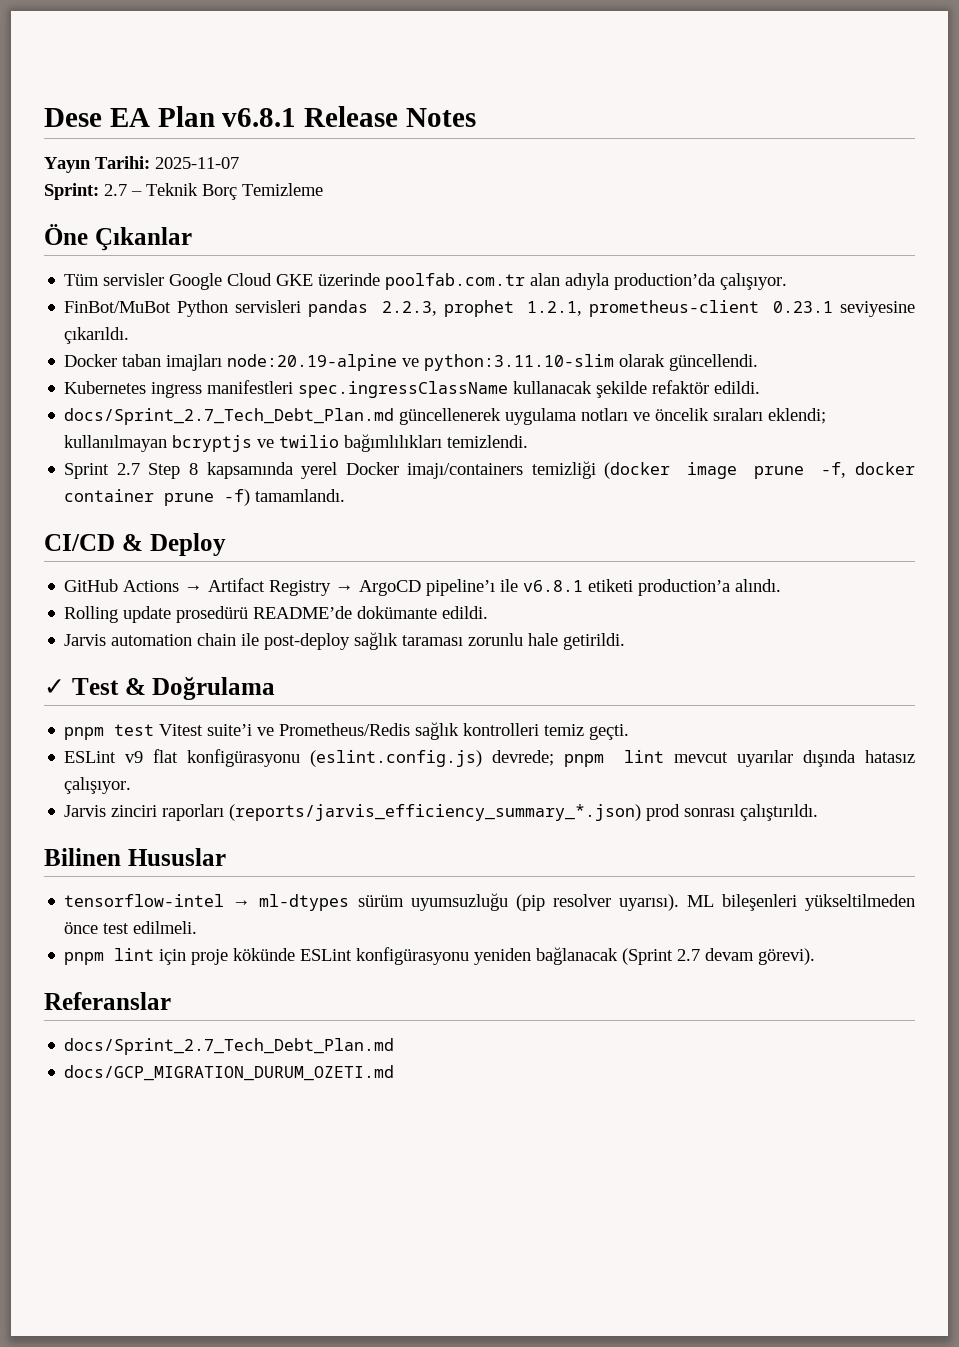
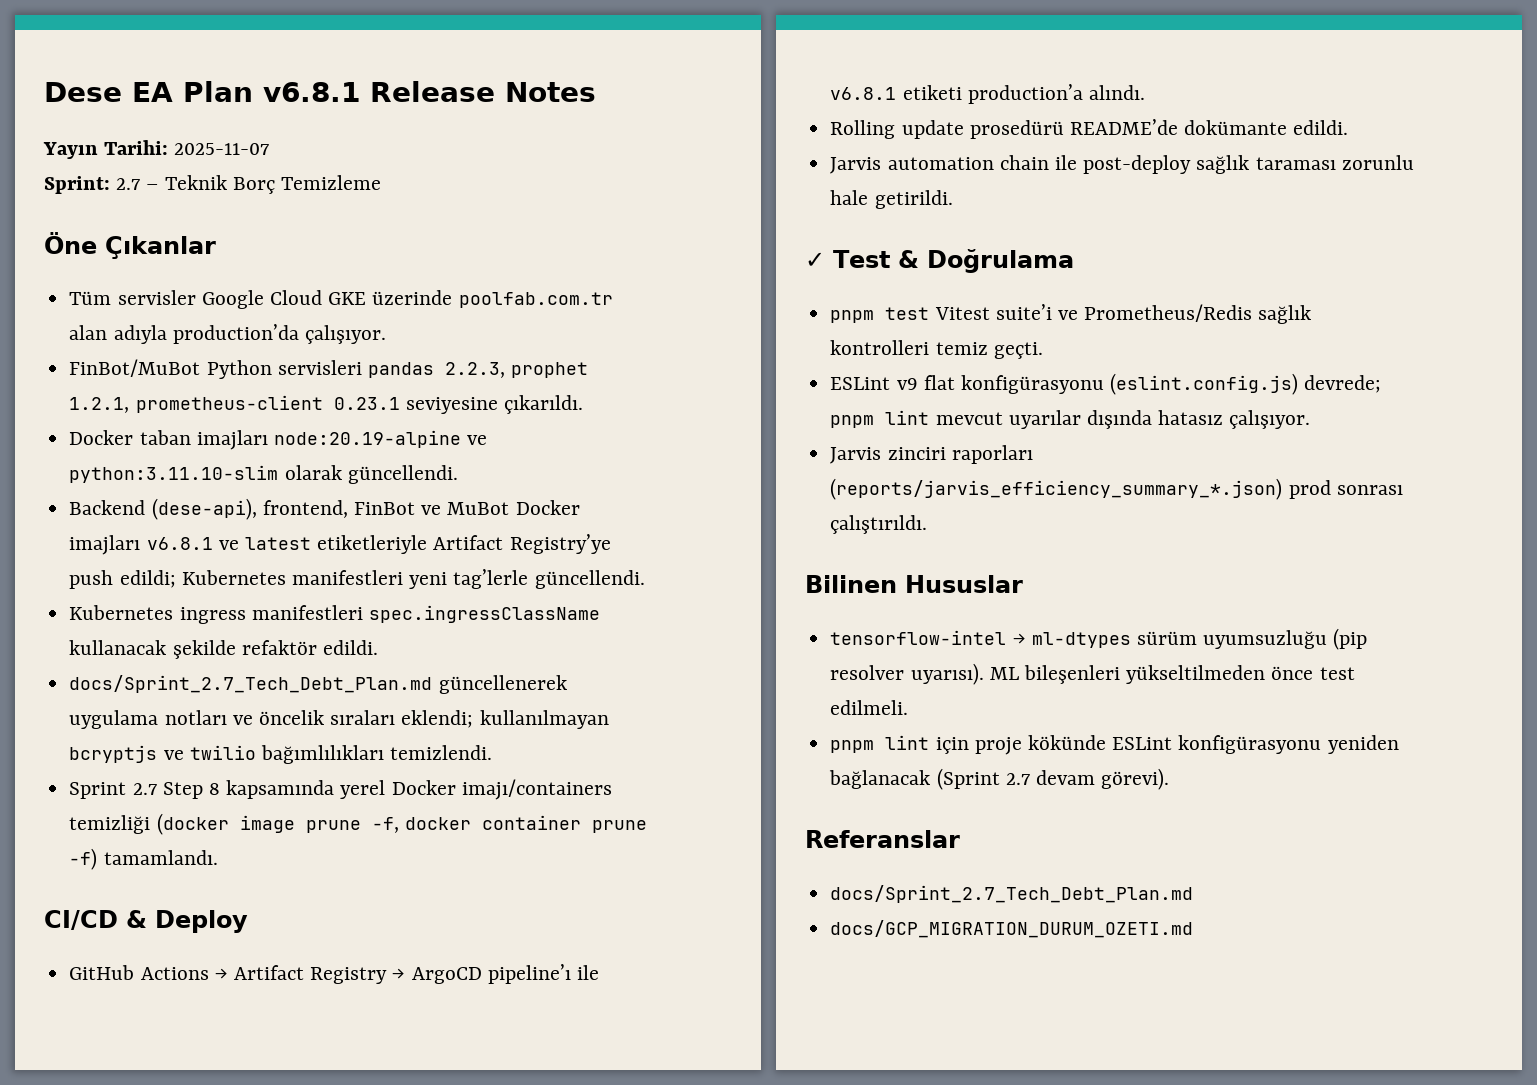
+ Backend (dese-api), frontend, FinBot ve MuBot Docker imajları v6.8.1 ve latest etiketleriyle Artifact Registry’ye push edildi; Kubernetes manifestleri yeni tag’lerle güncellendi.

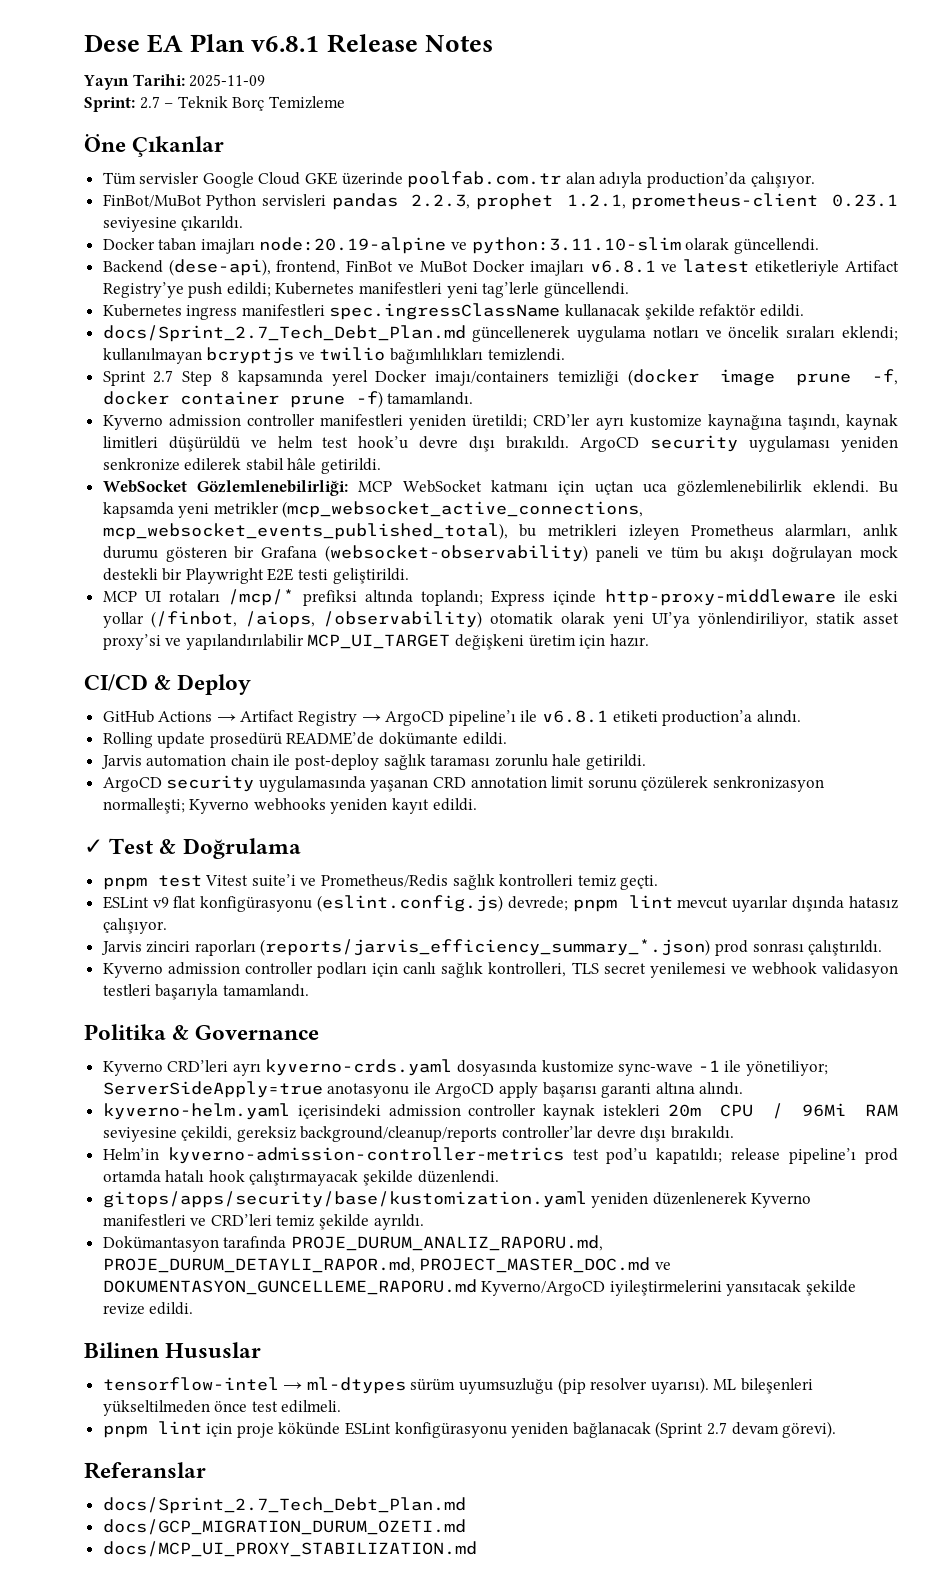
- Yayın Tarihi: 2025-11-07
+ Yayın Tarihi: 2025-11-09
+ Kyverno admission controller manifestleri yeniden üretildi; CRD’ler ayrı kustomize kaynağına taşındı, kaynak limitleri düşürüldü ve helm test hook’u devre dışı bırakıldı. ArgoCD security uygulaması yeniden senkronize edilerek stabil hâle getirildi.
+ WebSocket Gözlemlenebilirliği: MCP WebSocket katmanı için uçtan uca gözlemlenebilirlik eklendi. Bu kapsamda yeni metrikler (mcp_websocket_active_connections, mcp_websocket_events_published_total), bu metrikleri izleyen Prometheus alarmları, anlık durumu gösteren bir Grafana (websocket-observability) paneli ve tüm bu akışı doğrulayan mock destekli bir Playwright E2E testi geliştirildi.
+ MCP UI rotaları /mcp/* prefiksi altında toplandı; Express içinde http-proxy-middleware ile eski yollar (/finbot, /aiops, /observability) otomatik olarak yeni UI’ya yönlendiriliyor, statik asset proxy’si ve yapılandırılabilir MCP_UI_TARGET değişkeni üretim için hazır.
+ ArgoCD security uygulamasında yaşanan CRD annotation limit sorunu çözülerek senkronizasyon normalleşti; Kyverno webhooks yeniden kayıt edildi.
+ Kyverno admission controller podları için canlı sağlık kontrolleri, TLS secret yenilemesi ve webhook validasyon testleri başarıyla tamamlandı.
+ Politika & Governance
+ Kyverno CRD’leri ayrı kyverno-crds.yaml dosyasında kustomize sync-wave -1 ile yönetiliyor; ServerSideApply=true anotasyonu ile ArgoCD apply başarısı garanti altına alındı.
+ kyverno-helm.yaml içerisindeki admission controller kaynak istekleri 20m CPU / 96Mi RAM seviyesine çekildi, gereksiz background/cleanup/reports controller’lar devre dışı bırakıldı.
+ Helm’in kyverno-admission-controller-metrics test pod’u kapatıldı; release pipeline’ı prod ortamda hatalı hook çalıştırmayacak şekilde düzenlendi.
+ gitops/apps/security/base/kustomization.yaml yeniden düzenlenerek Kyverno manifestleri ve CRD’leri temiz şekilde ayrıldı.
+ Dokümantasyon tarafında PROJE_DURUM_ANALIZ_RAPORU.md, PROJE_DURUM_DETAYLI_RAPOR.md, PROJECT_MASTER_DOC.md ve DOKUMENTASYON_GUNCELLEME_RAPORU.md Kyverno/ArgoCD iyileştirmelerini yansıtacak şekilde revize edildi.
+ docs/MCP_UI_PROXY_STABILIZATION.md

